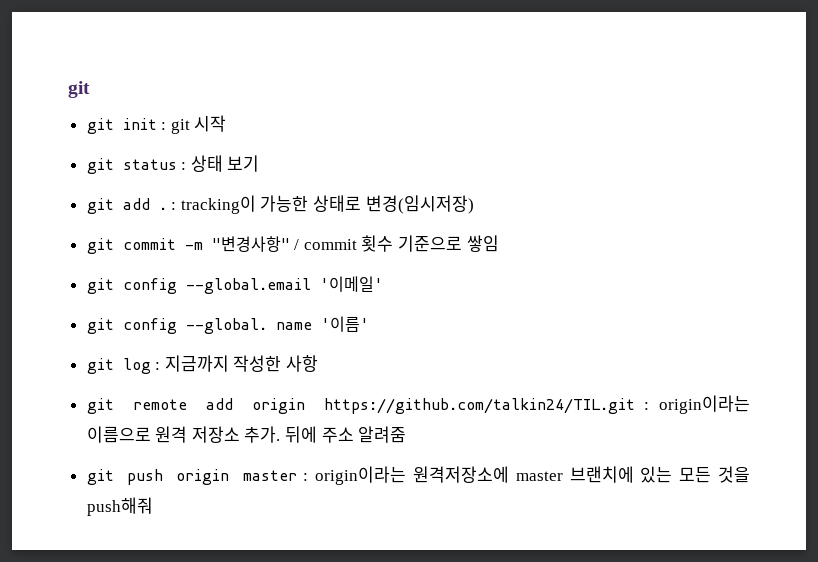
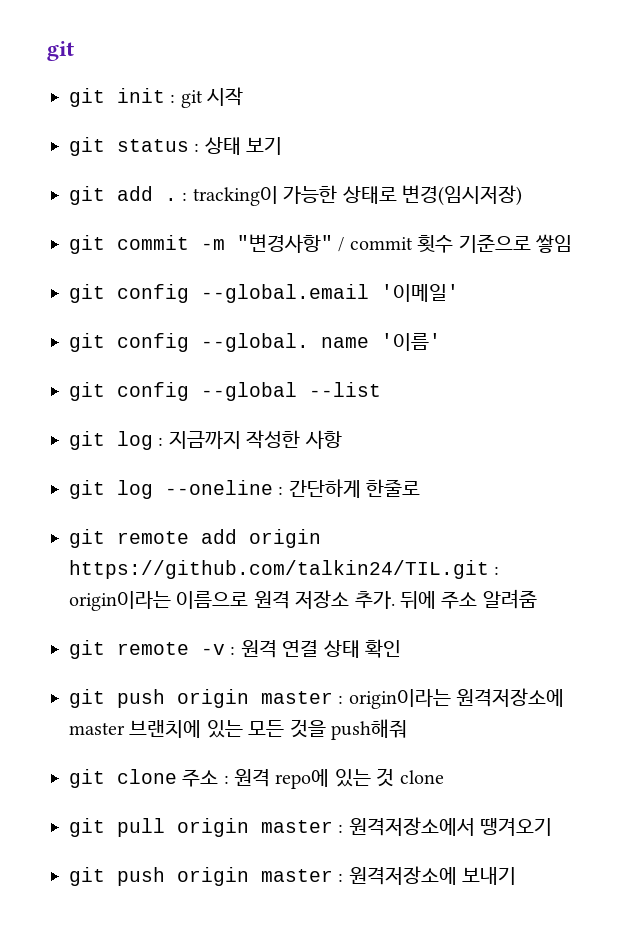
+ git config --global --list
+ git log --oneline : 간단하게 한줄로
+ git remote -v : 원격 연결 상태 확인
+ git clone 주소 : 원격 repo에 있는 것 clone
+ git pull origin master : 원격저장소에서 땡겨오기
+ git push origin master : 원격저장소에 보내기

